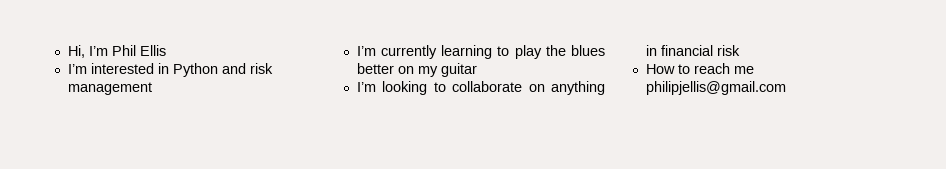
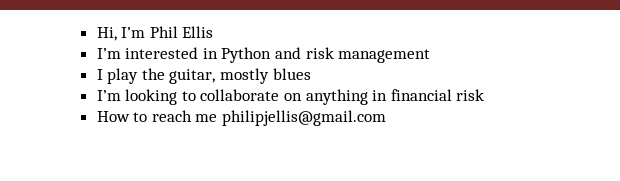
- I’m currently learning to play the blues better on my guitar
+ I play the guitar, mostly blues

